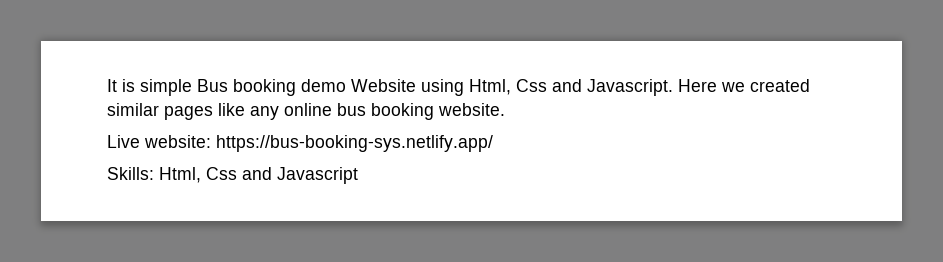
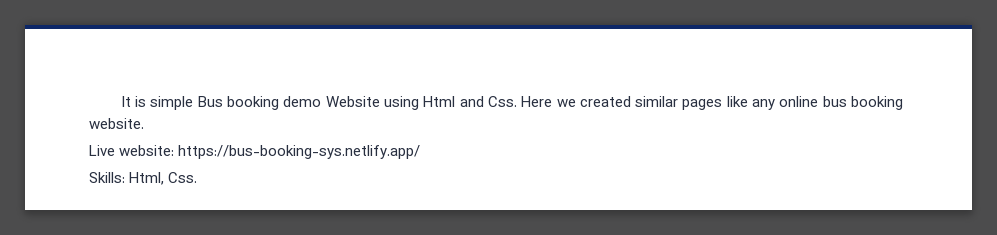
- It is simple Bus booking demo Website using Html, Css and Javascript. Here we created similar pages like any online bus booking website.
+ It is simple Bus booking demo Website using Html and Css. Here we created similar pages like any online bus booking website.
- Skills: Html, Css and Javascript
+ Skills: Html, Css.

